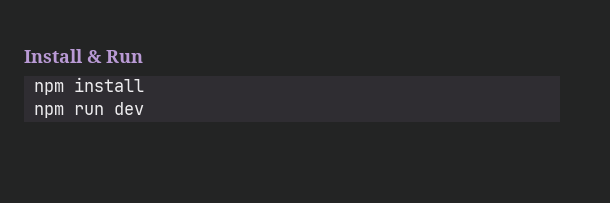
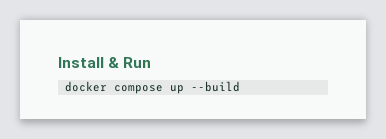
- npm install
- npm run dev
+ docker compose up --build

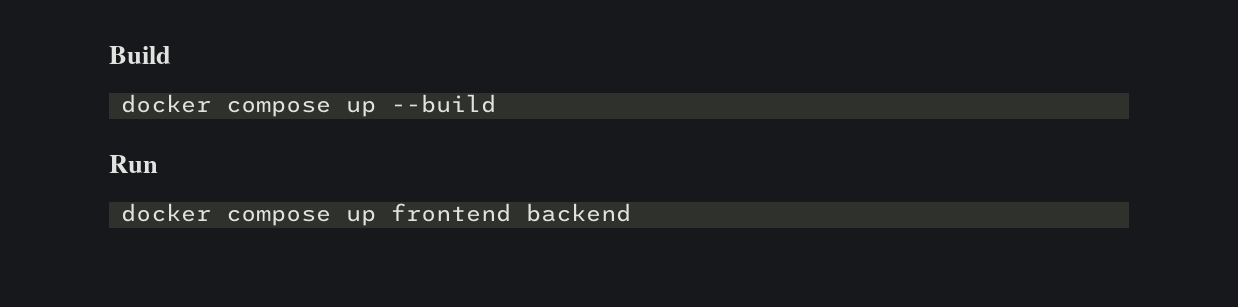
- Install & Run
+ Build
+ docker compose up --build
+ Run
- docker compose up --build
+ docker compose up frontend backend

